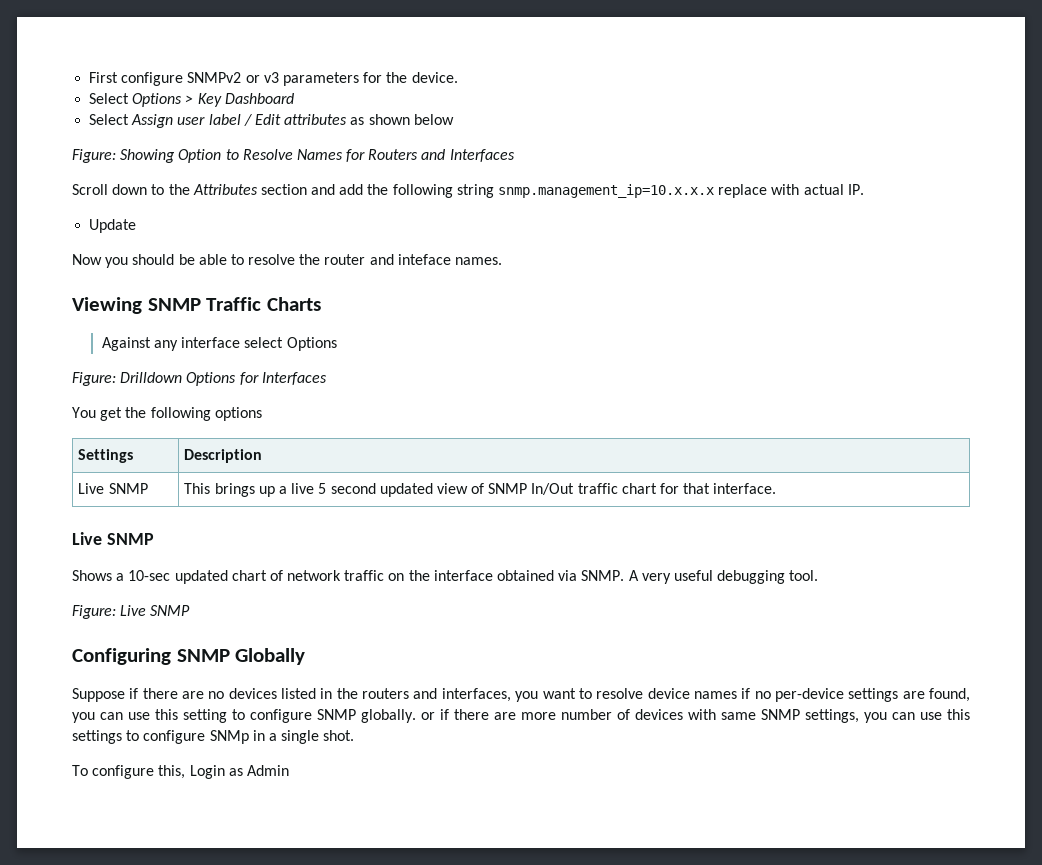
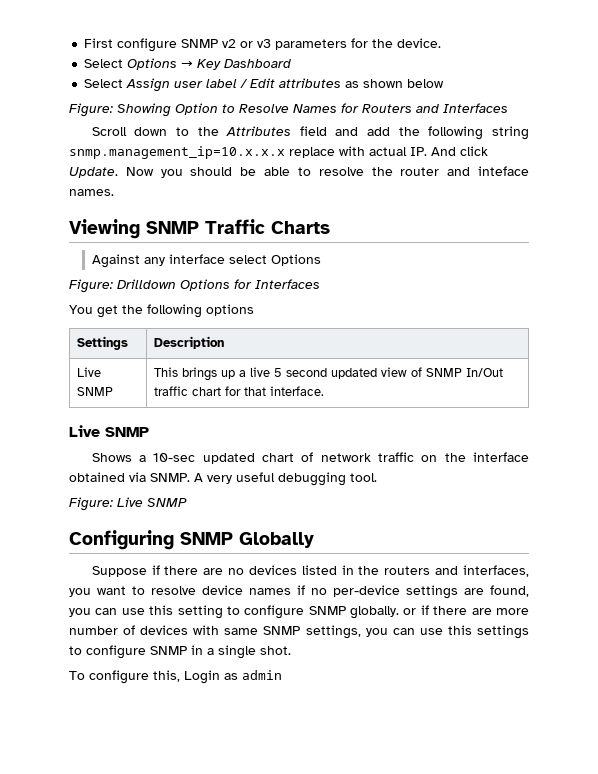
- First configure SNMPv2 or v3 parameters for the device.
+ First configure SNMP v2 or v3 parameters for the device.
- Select Options > Key Dashboard
+ Select Options → Key Dashboard
- Scroll down to the Attributes section and add the following string snmp.management_ip=10.x.x.x replace with actual IP.
- Update
- Now you should be able to resolve the router and inteface names.
+ Scroll down to the Attributes field and add the following string snmp.management_ip=10.x.x.x replace with actual IP. And click Update. Now you should be able to resolve the router and inteface names.
- Suppose if there are no devices listed in the routers and interfaces, you want to resolve device names if no per-device settings are found, you can use this setting to configure SNMP globally. or if there are more number of devices with same SNMP settings, you can use this settings to configure SNMp in a single shot.
+ Suppose if there are no devices listed in the routers and interfaces, you want to resolve device names if no per-device settings are found, you can use this setting to configure SNMP globally. or if there are more number of devices with same SNMP settings, you can use this settings to configure SNMP in a single shot.
- To configure this, Login as Admin
+ To configure this, Login as admin

